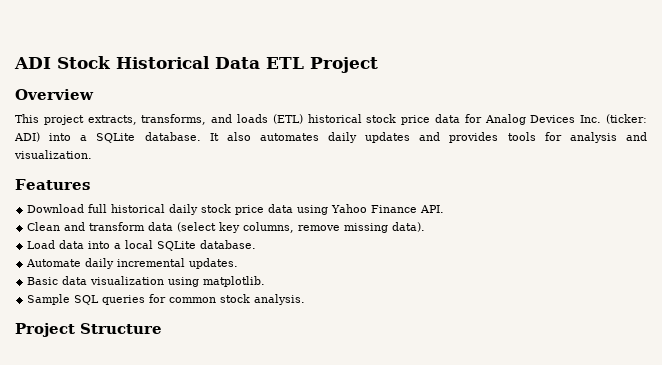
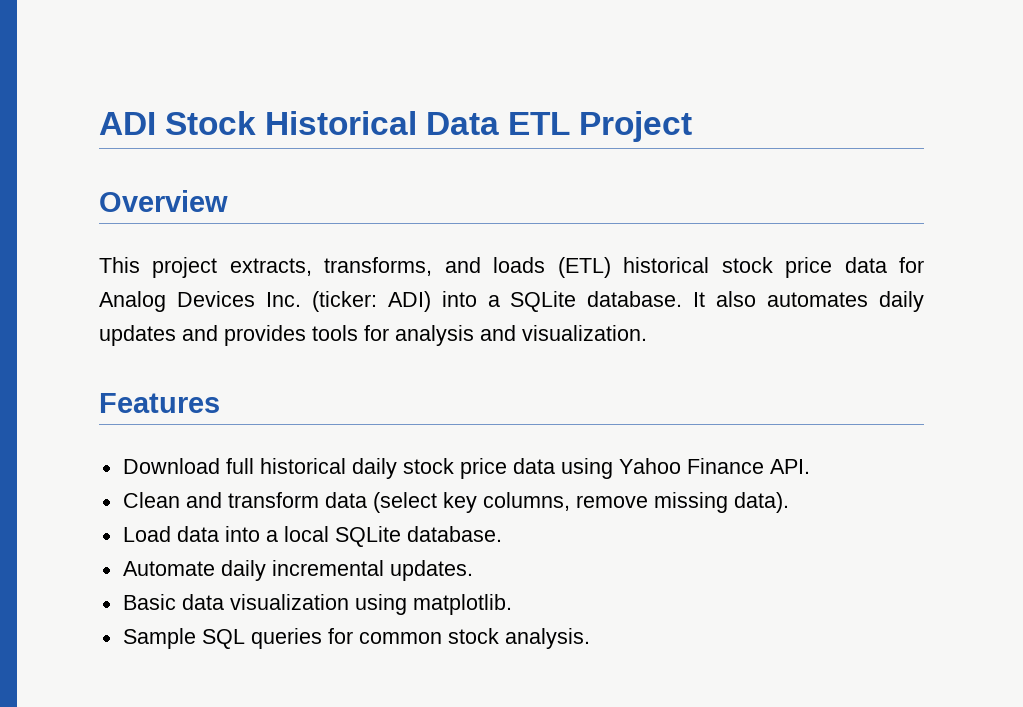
- Project Structure

